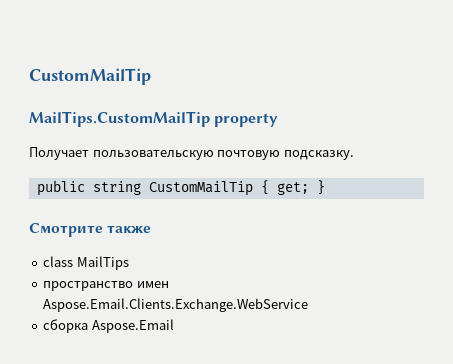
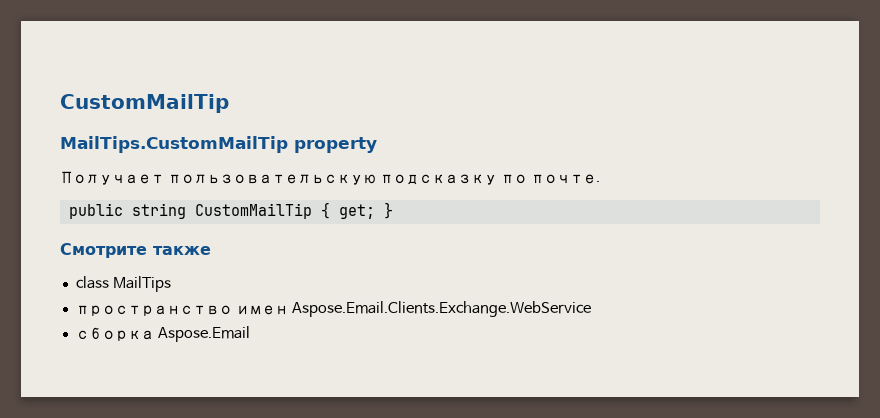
- Получает пользовательскую почтовую подсказку.
+ Получает пользовательскую подсказку по почте.

